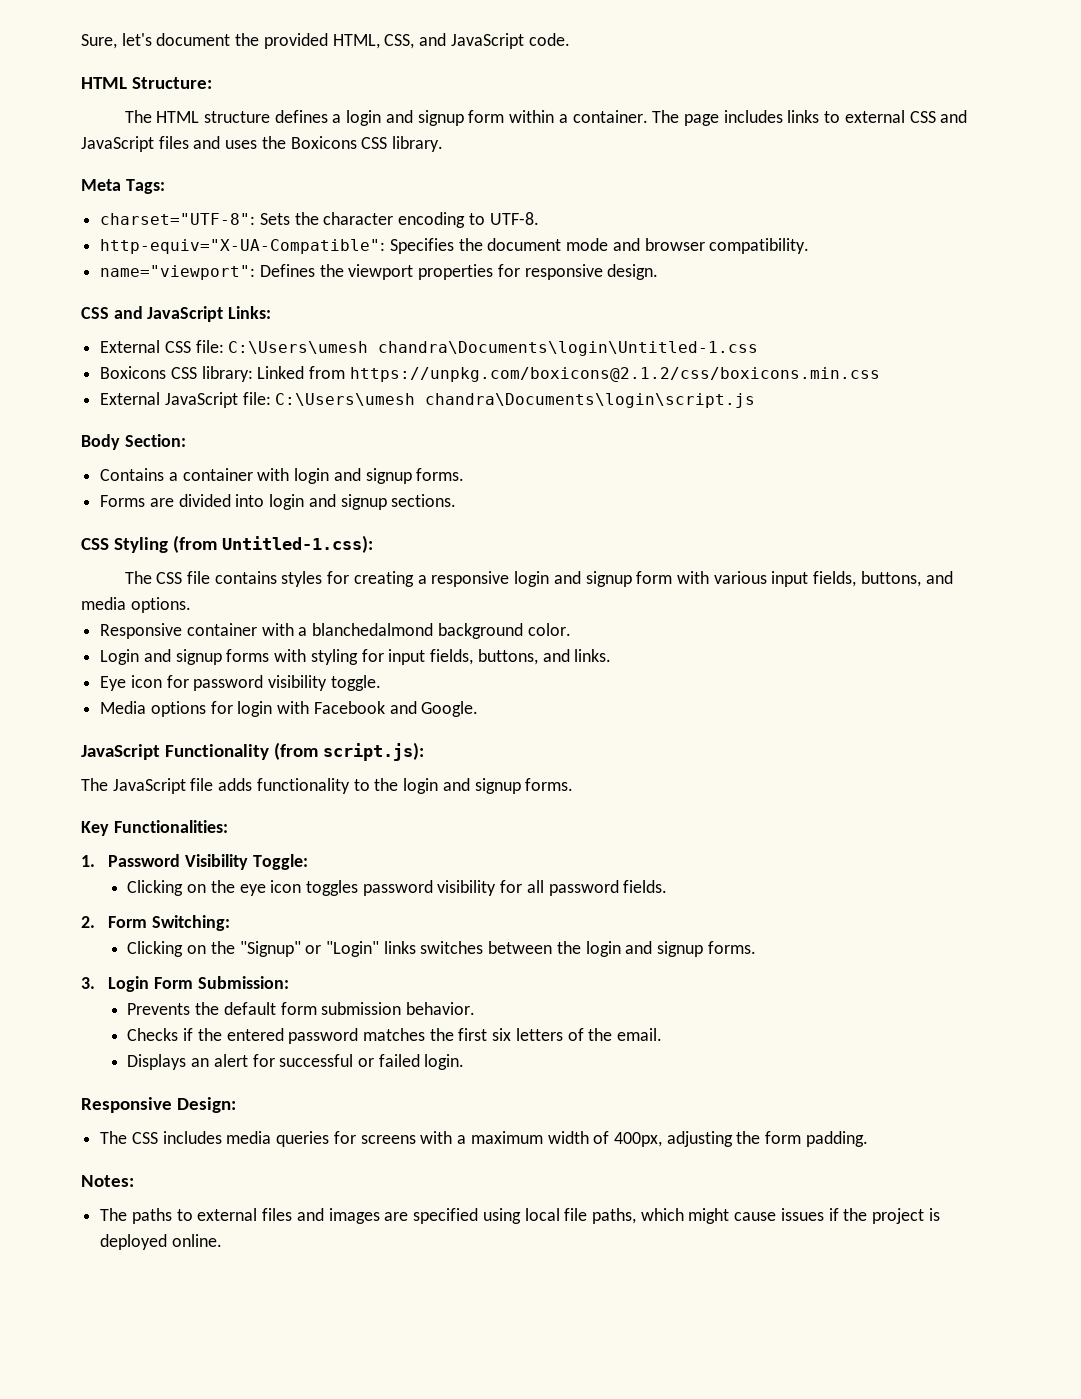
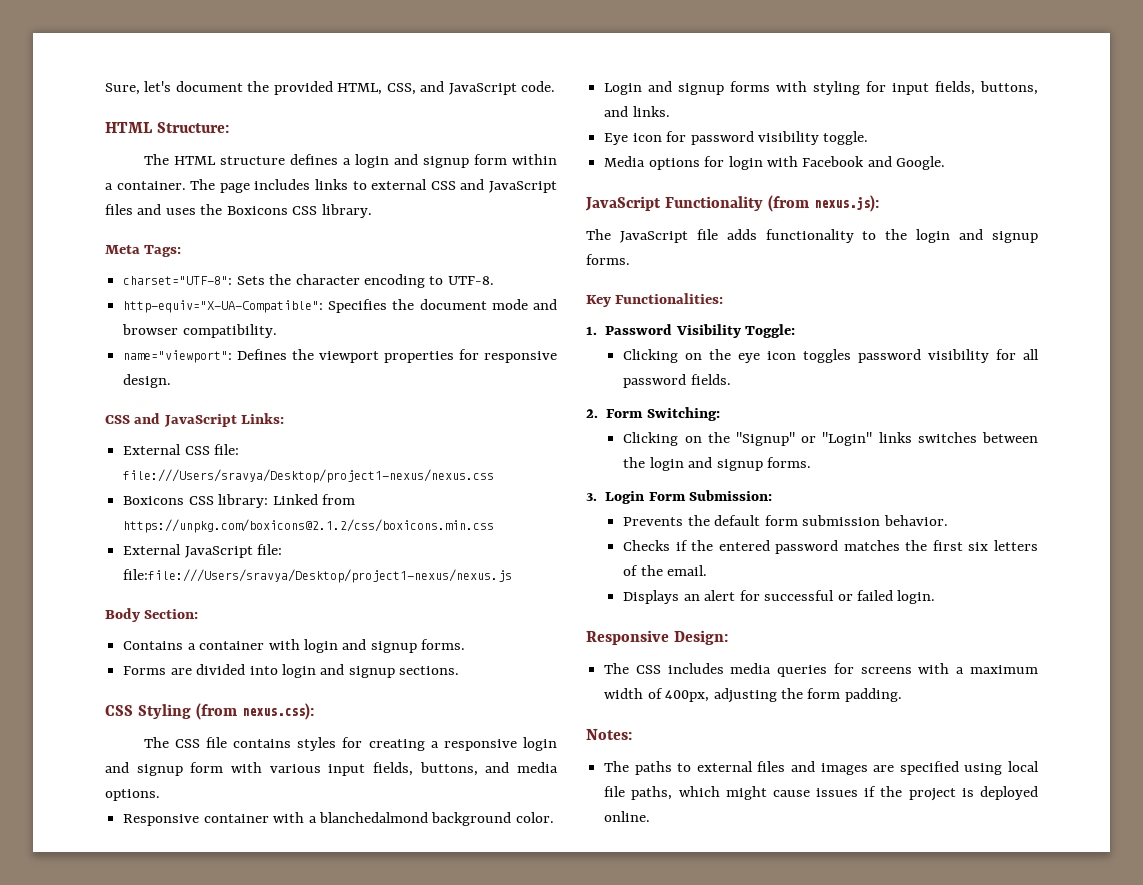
- External CSS file: C:\Users\umesh chandra\Documents\login\Untitled-1.css
+ External CSS file: file:///Users/sravya/Desktop/project1-nexus/nexus.css
- External JavaScript file: C:\Users\umesh chandra\Documents\login\script.js
+ External JavaScript file: file:file:///Users/sravya/Desktop/project1-nexus/nexus.js
- CSS Styling (from Untitled-1.css):
+ CSS Styling (from nexus.css):
- JavaScript Functionality (from script.js):
+ JavaScript Functionality (from nexus.js):

